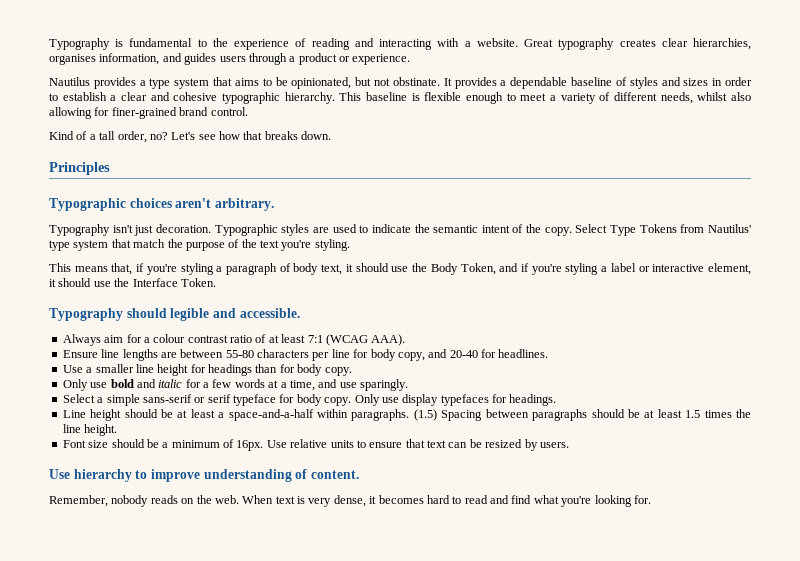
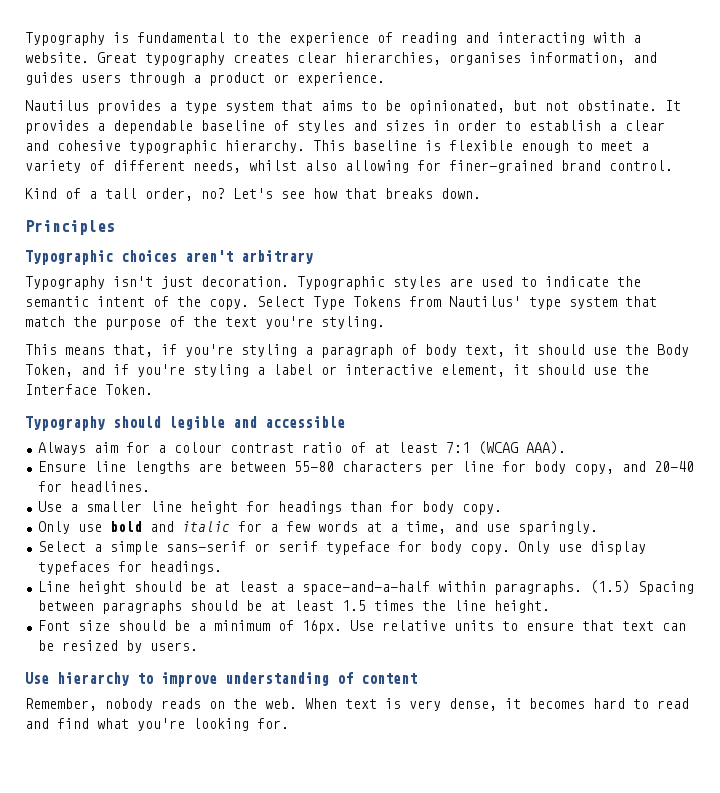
- Typographic choices aren't arbitrary.
+ Typographic choices aren't arbitrary
- Typography should legible and accessible.
+ Typography should legible and accessible
- Use hierarchy to improve understanding of content.
+ Use hierarchy to improve understanding of content

